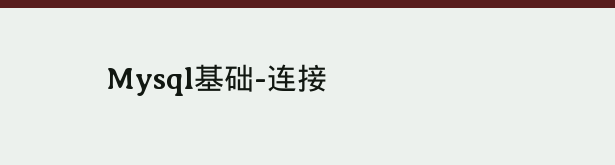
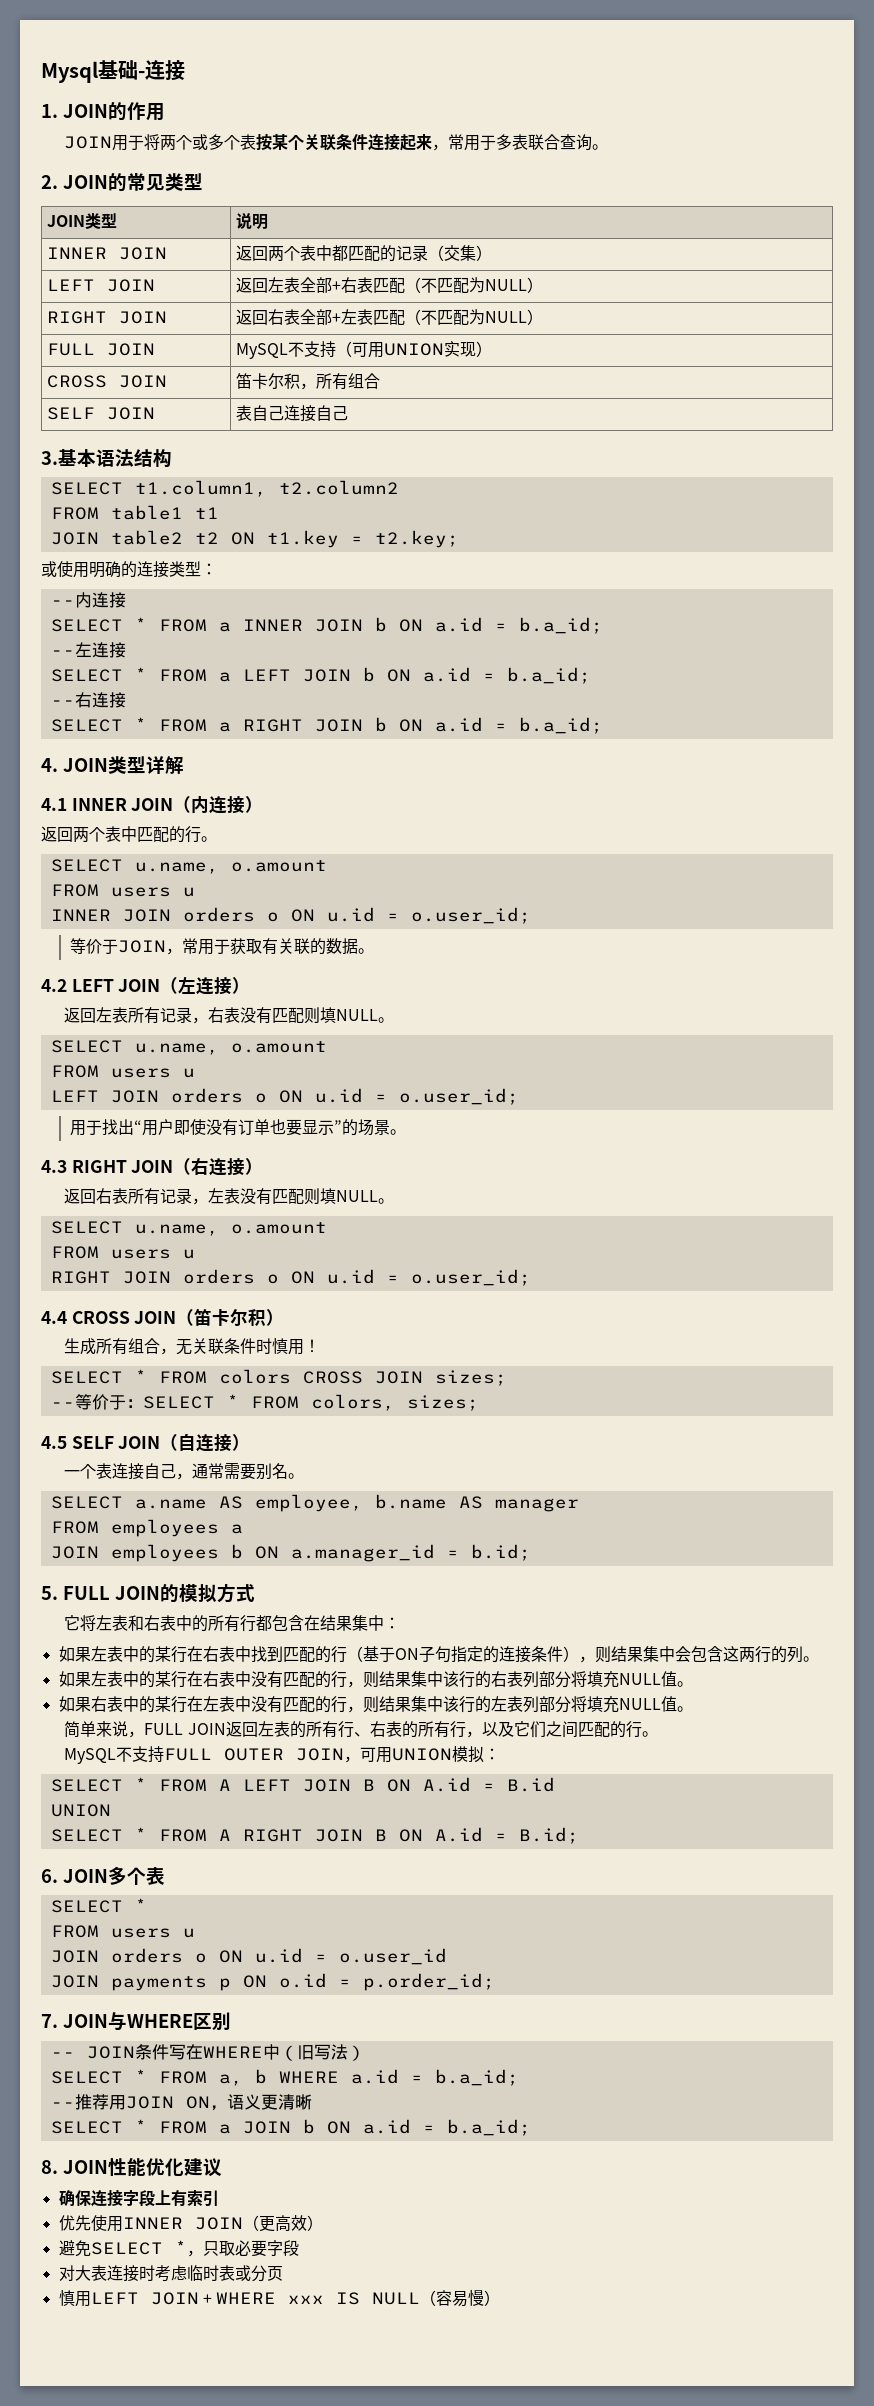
+ 1. JOIN的作用
+ JOIN用于将两个或多个表按某个关联条件连接起来，常用于多表联合查询。
+ 2. JOIN的常见类型
+ JOIN类型 | 说明
+ INNER JOIN | 返回两个表中都匹配的记录（交集）
+ LEFT JOIN | 返回左表全部+右表匹配（不匹配为NULL）
+ RIGHT JOIN | 返回右表全部+左表匹配（不匹配为NULL）
+ FULL JOIN | MySQL不支持（可用UNION实现）
+ CROSS JOIN | 笛卡尔积，所有组合
+ SELF JOIN | 表自己连接自己
+ 3.基本语法结构
+ SELECT t1.column1, t2.column2
+ FROM table1 t1
+ JOIN table2 t2 ON t1.key = t2.key;
+ 或使用明确的连接类型：
+ --内连接
+ SELECT * FROM a INNER JOIN b ON a.id = b.a_id;
+ --左连接
+ SELECT * FROM a LEFT JOIN b ON a.id = b.a_id;
+ --右连接
+ SELECT * FROM a RIGHT JOIN b ON a.id = b.a_id;
+ 4. JOIN类型详解
+ 4.1 INNER JOIN（内连接）
+ 返回两个表中匹配的行。
+ SELECT u.name, o.amount
+ FROM users u
+ INNER JOIN orders o ON u.id = o.user_id;
+ 等价于JOIN，常用于获取有关联的数据。
+ 4.2 LEFT JOIN（左连接）
+ 返回左表所有记录，右表没有匹配则填NULL。
+ SELECT u.name, o.amount
+ FROM users u
+ LEFT JOIN orders o ON u.id = o.user_id;
+ 用于找出“用户即使没有订单也要显示”的场景。
+ 4.3 RIGHT JOIN（右连接）
+ 返回右表所有记录，左表没有匹配则填NULL。
+ SELECT u.name, o.amount
+ FROM users u
+ RIGHT JOIN orders o ON u.id = o.user_id;
+ 4.4 CROSS JOIN（笛卡尔积）
+ 生成所有组合，无关联条件时慎用！
+ SELECT * FROM colors CROSS JOIN sizes;
+ --等价于：SELECT * FROM colors, sizes;
+ 4.5 SELF JOIN（自连接）
+ 一个表连接自己，通常需要别名。
+ SELECT a.name AS employee, b.name AS manager
+ FROM employees a
+ JOIN employees b ON a.manager_id = b.id;
+ 5. FULL JOIN的模拟方式
+ 它将左表和右表中的所有行都包含在结果集中：
+ 如果左表中的某行在右表中找到匹配的行（基于ON子句指定的连接条件），则结果集中会包含这两行的列。
+ 如果左表中的某行在右表中没有匹配的行，则结果集中该行的右表列部分将填充NULL值。
+ 如果右表中的某行在左表中没有匹配的行，则结果集中该行的左表列部分将填充NULL值。
+ 简单来说，FULL JOIN返回左表的所有行、右表的所有行，以及它们之间匹配的行。
+ MySQL不支持FULL OUTER JOIN，可用UNION模拟：
+ SELECT * FROM A LEFT JOIN B ON A.id = B.id
+ UNION
+ SELECT * FROM A RIGHT JOIN B ON A.id = B.id;
+ 6. JOIN多个表
+ SELECT *
+ FROM users u
+ JOIN orders o ON u.id = o.user_id
+ JOIN payments p ON o.id = p.order_id;
+ 7. JOIN与WHERE区别
+ -- JOIN条件写在WHERE中（旧写法）
+ SELECT * FROM a, b WHERE a.id = b.a_id;
+ --推荐用JOIN ON，语义更清晰
+ SELECT * FROM a JOIN b ON a.id = b.a_id;
+ 8. JOIN性能优化建议
+ 确保连接字段上有索引
+ 优先使用INNER JOIN（更高效）
+ 避免SELECT *，只取必要字段
+ 对大表连接时考虑临时表或分页
+ 慎用LEFT JOIN + WHERE xxx IS NULL（容易慢）

